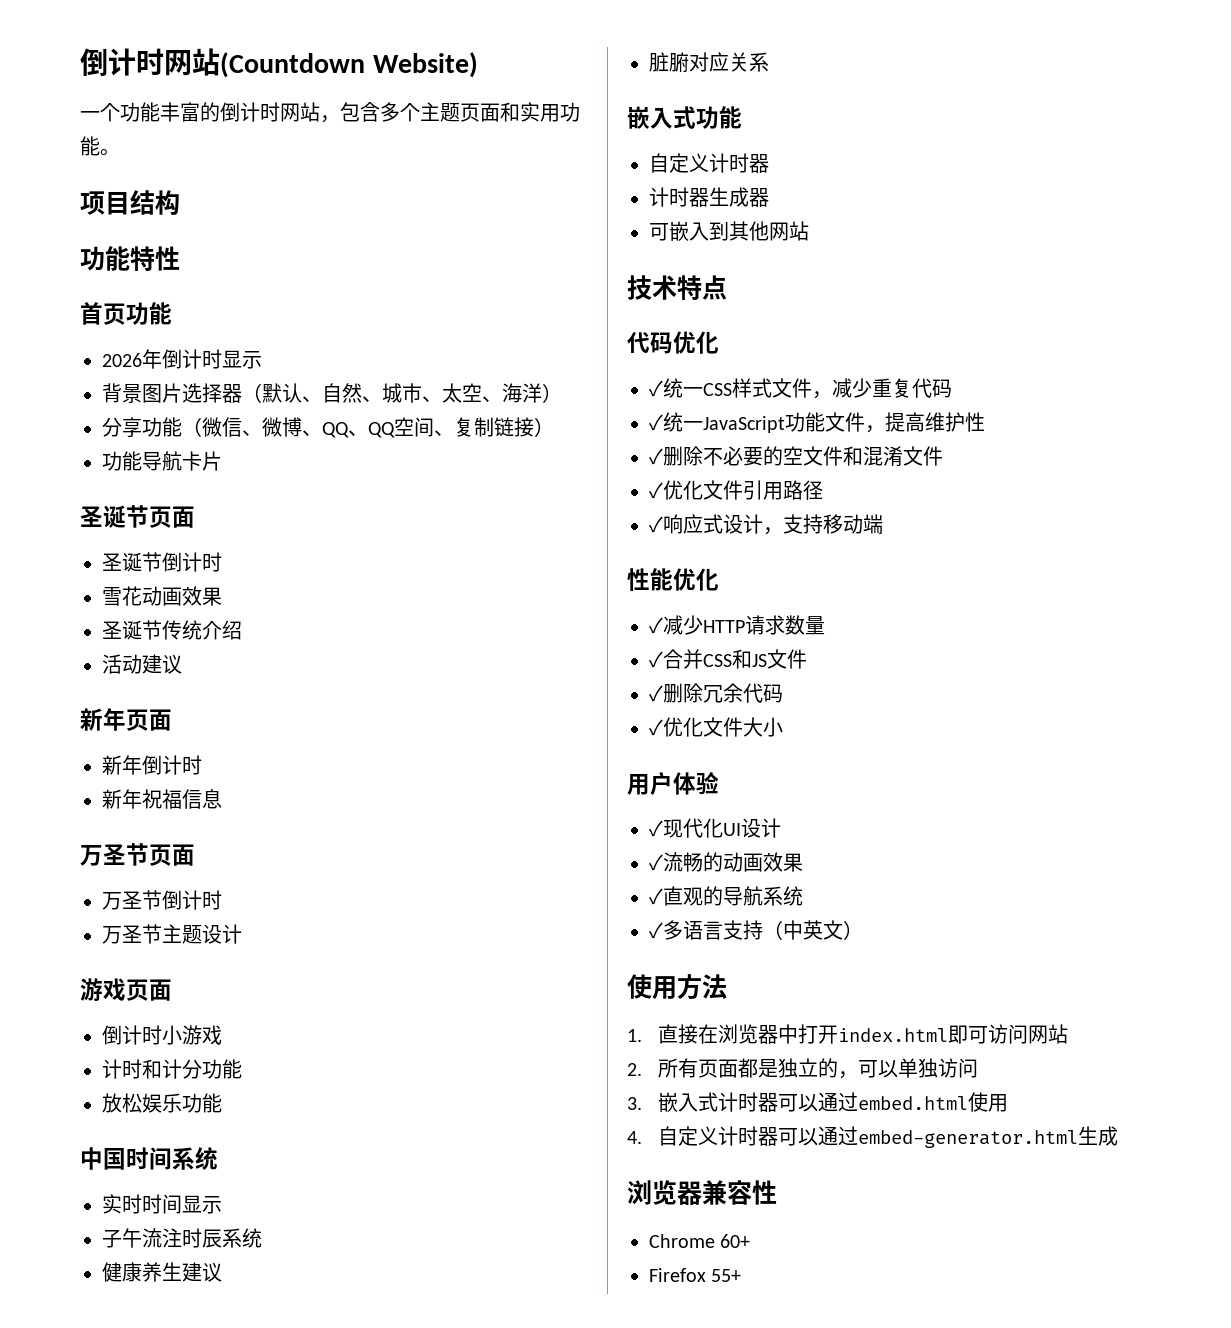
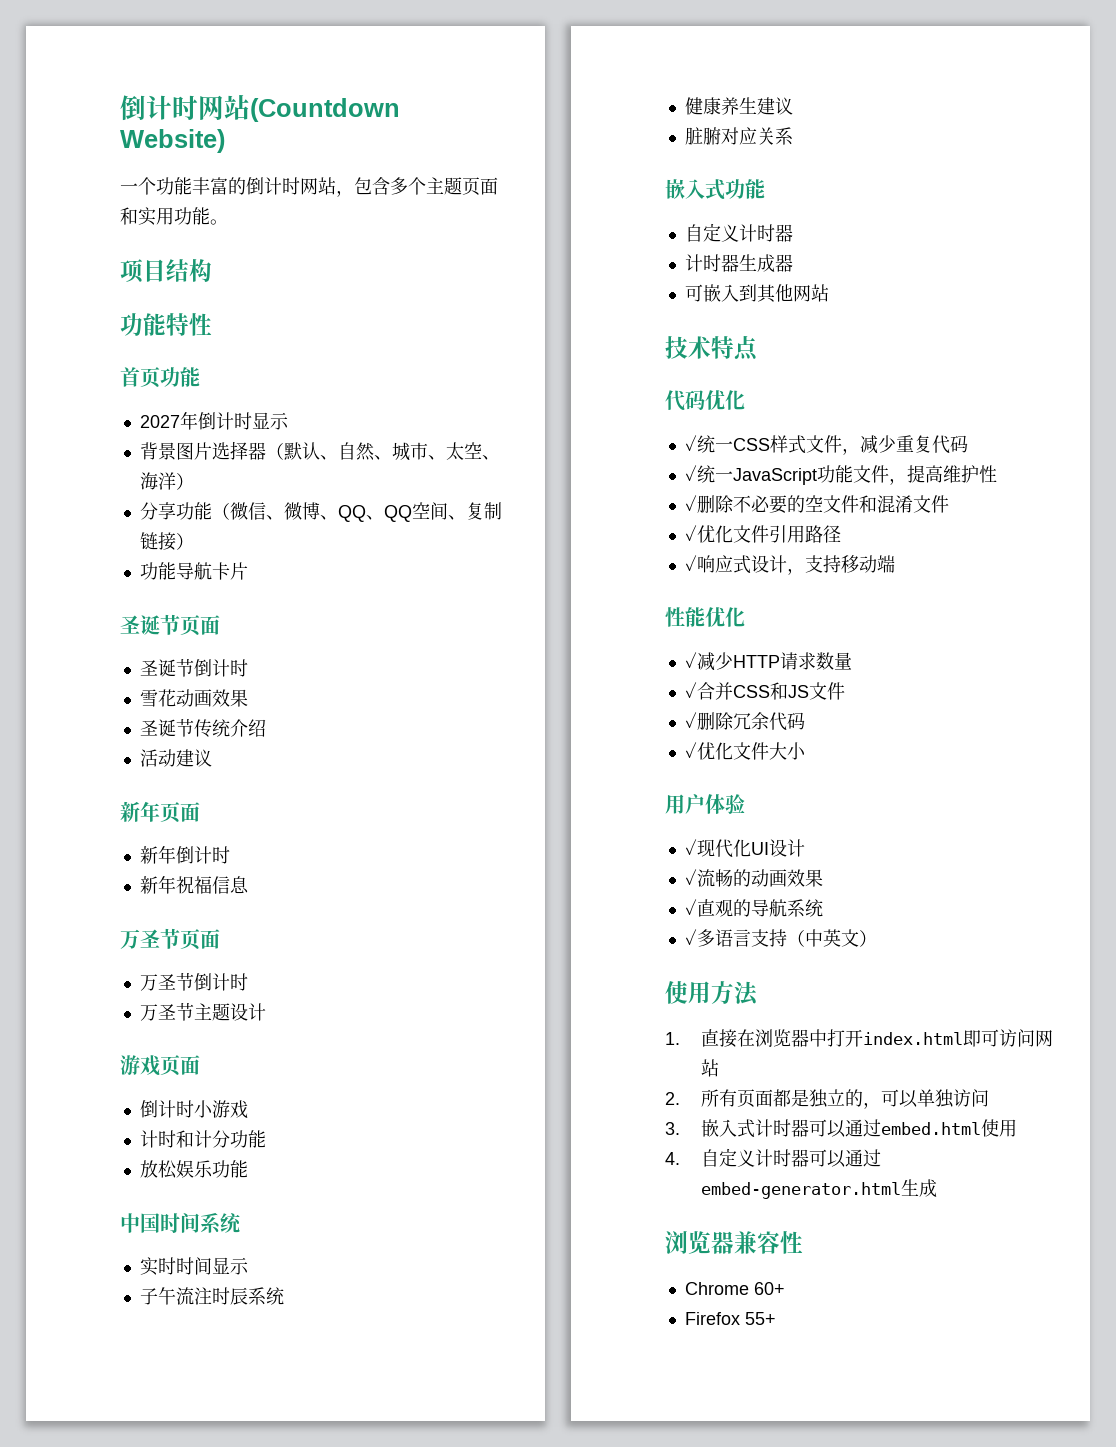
- 2026年倒计时显示
+ 2027年倒计时显示

